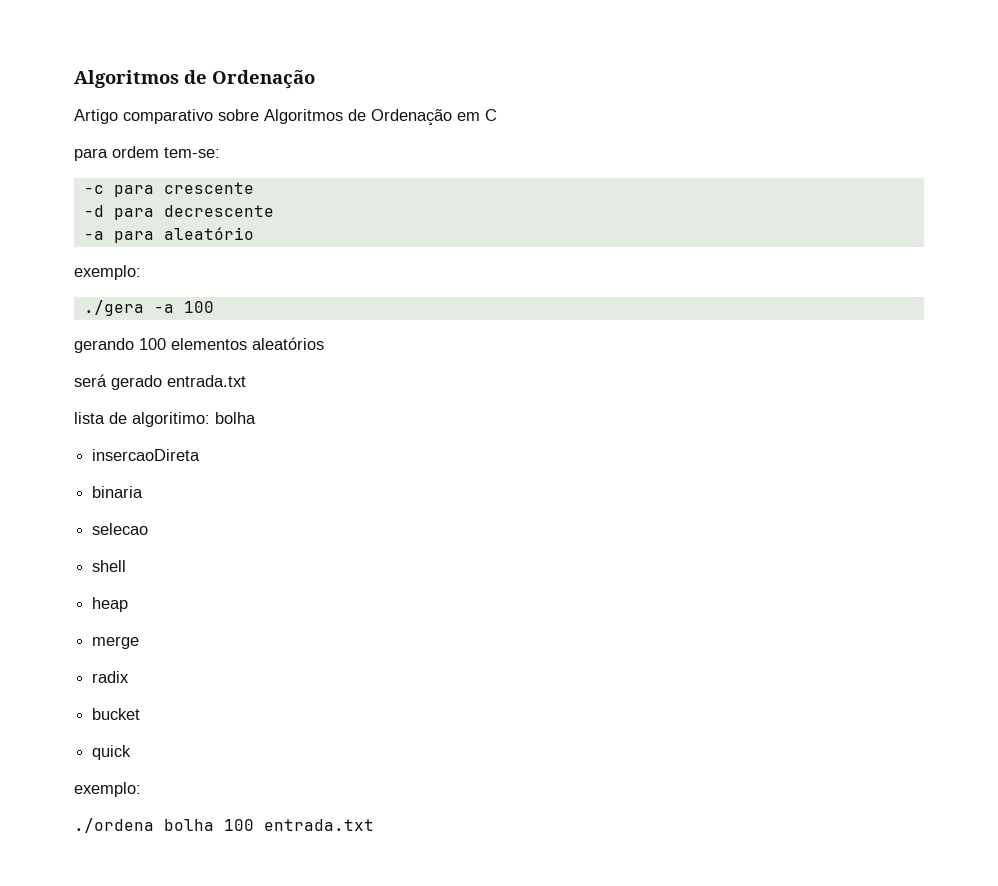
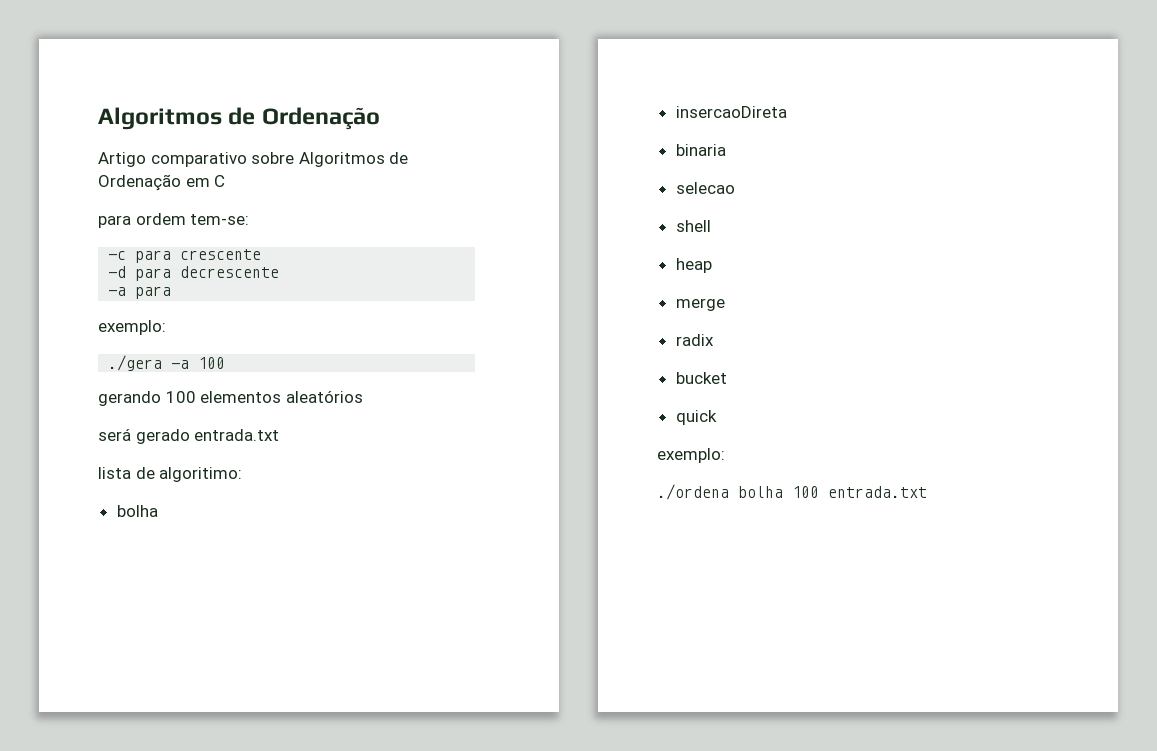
- -a para aleatório
+ -a para
- lista de algoritimo: bolha
+ lista de algoritimo:
+ bolha

